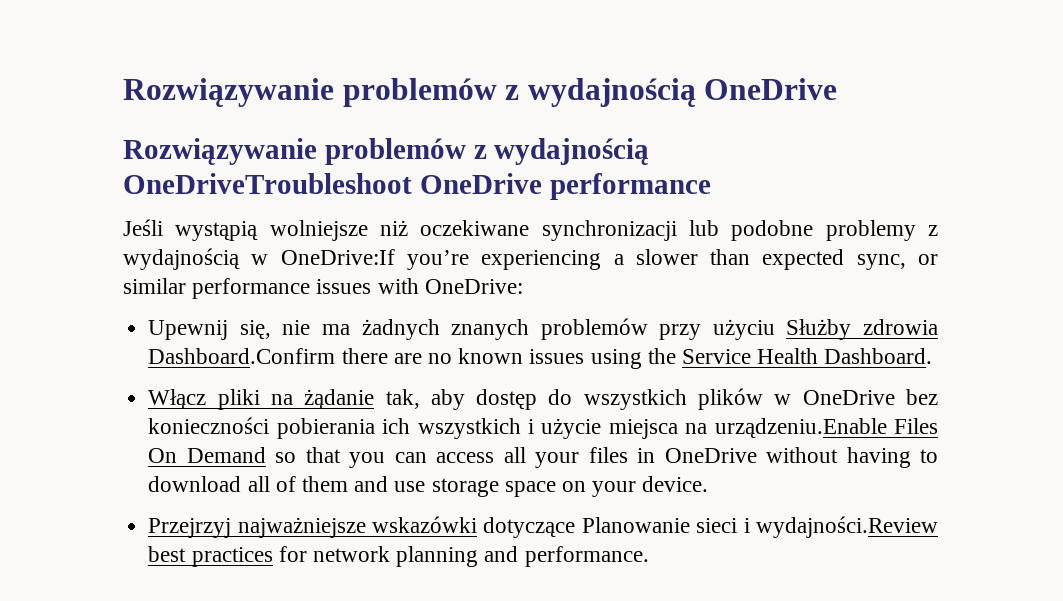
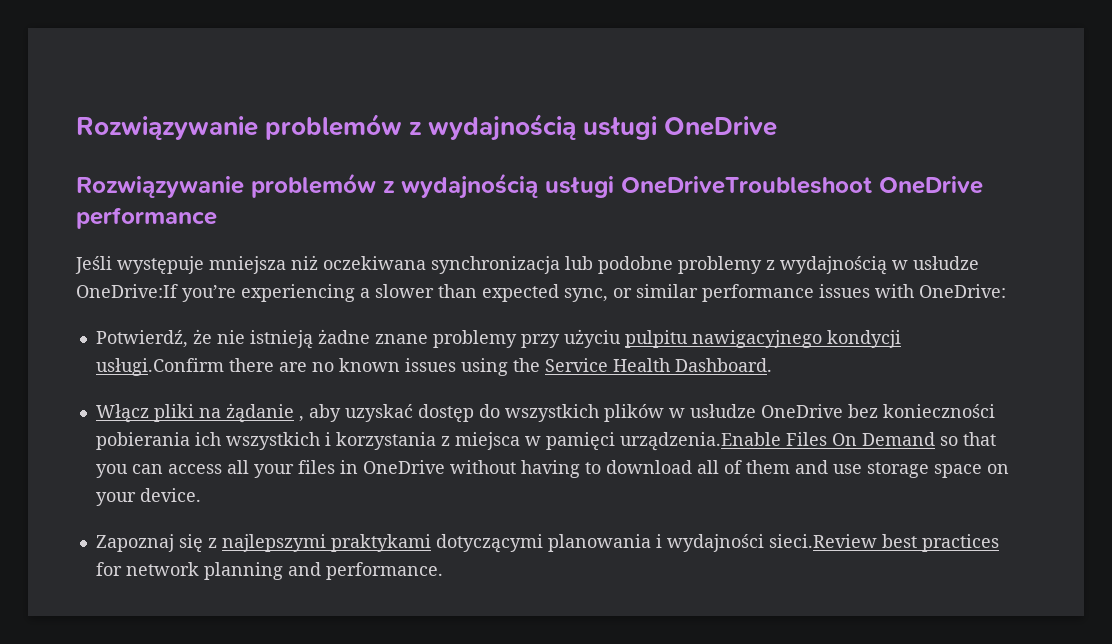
- Rozwiązywanie problemów z wydajnością OneDrive
+ Rozwiązywanie problemów z wydajnością usługi OneDrive
- Rozwiązywanie problemów z wydajnością OneDriveTroubleshoot OneDrive performance
+ Rozwiązywanie problemów z wydajnością usługi OneDriveTroubleshoot OneDrive performance
- Jeśli wystąpią wolniejsze niż oczekiwane synchronizacji lub podobne problemy z wydajnością w OneDrive:If you’re experiencing a slower than expected sync, or similar performance issues with OneDrive:
+ Jeśli występuje mniejsza niż oczekiwana synchronizacja lub podobne problemy z wydajnością w usłudze OneDrive:If you’re experiencing a slower than expected sync, or similar performance issues with OneDrive:
- Upewnij się, nie ma żadnych znanych problemów przy użyciu Służby zdrowia Dashboard.Confirm there are no known issues using the Service Health Dashboard.
+ Potwierdź, że nie istnieją żadne znane problemy przy użyciu pulpitu nawigacyjnego kondycji usługi.Confirm there are no known issues using the Service Health Dashboard.
- Włącz pliki na żądanie tak, aby dostęp do wszystkich plików w OneDrive bez konieczności pobierania ich wszystkich i użycie miejsca na urządzeniu.Enable Files On Demand so that you can access all your files in OneDrive without having to download all of them and use storage space on your device.
+ Włącz pliki na żądanie , aby uzyskać dostęp do wszystkich plików w usłudze OneDrive bez konieczności pobierania ich wszystkich i korzystania z miejsca w pamięci urządzenia.Enable Files On Demand so that you can access all your files in OneDrive without having to download all of them and use storage space on your device.
- Przejrzyj najważniejsze wskazówki dotyczące Planowanie sieci i wydajności.Review best practices for network planning and performance.
+ Zapoznaj się z najlepszymi praktykami dotyczącymi planowania i wydajności sieci.Review best practices for network planning and performance.

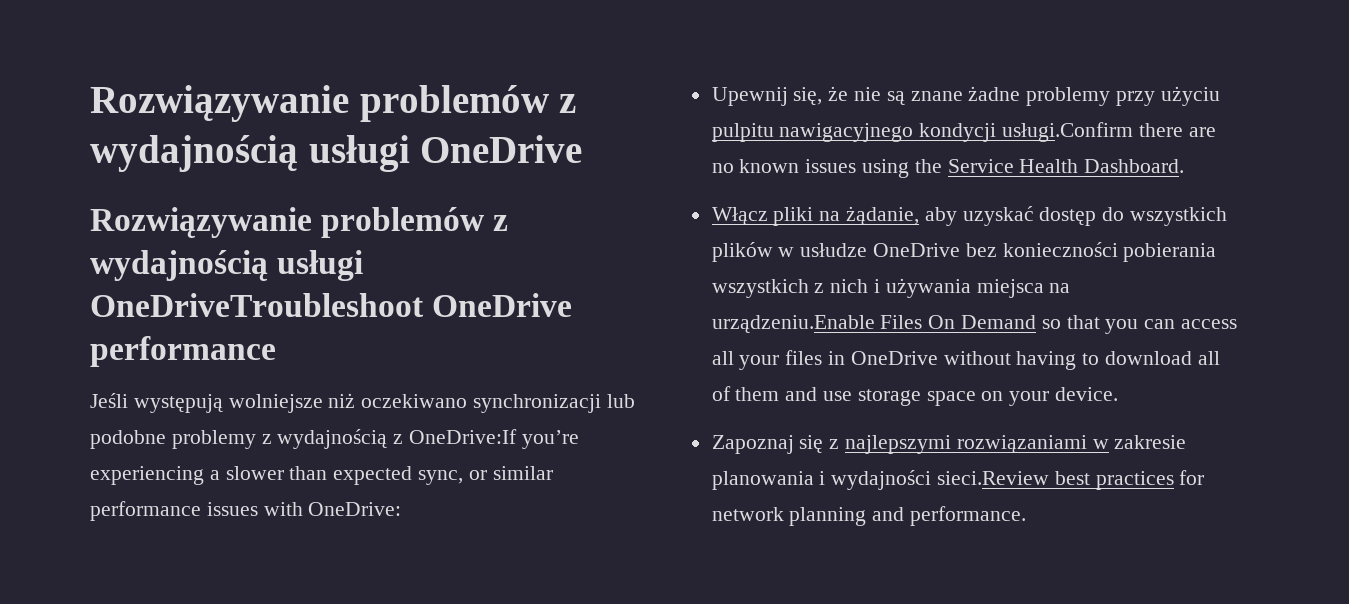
- Jeśli występuje mniejsza niż oczekiwana synchronizacja lub podobne problemy z wydajnością w usłudze OneDrive:If you’re experiencing a slower than expected sync, or similar performance issues with OneDrive:
+ Jeśli występują wolniejsze niż oczekiwano synchronizacji lub podobne problemy z wydajnością z OneDrive:If you’re experiencing a slower than expected sync, or similar performance issues with OneDrive:
- Potwierdź, że nie istnieją żadne znane problemy przy użyciu pulpitu nawigacyjnego kondycji usługi.Confirm there are no known issues using the Service Health Dashboard.
+ Upewnij się, że nie są znane żadne problemy przy użyciu pulpitu nawigacyjnego kondycji usługi.Confirm there are no known issues using the Service Health Dashboard.
- Włącz pliki na żądanie , aby uzyskać dostęp do wszystkich plików w usłudze OneDrive bez konieczności pobierania ich wszystkich i korzystania z miejsca w pamięci urządzenia.Enable Files On Demand so that you can access all your files in OneDrive without having to download all of them and use storage space on your device.
+ Włącz pliki na żądanie, aby uzyskać dostęp do wszystkich plików w usłudze OneDrive bez konieczności pobierania wszystkich z nich i używania miejsca na urządzeniu.Enable Files On Demand so that you can access all your files in OneDrive without having to download all of them and use storage space on your device.
- Zapoznaj się z najlepszymi praktykami dotyczącymi planowania i wydajności sieci.Review best practices for network planning and performance.
+ Zapoznaj się z najlepszymi rozwiązaniami w zakresie planowania i wydajności sieci.Review best practices for network planning and performance.

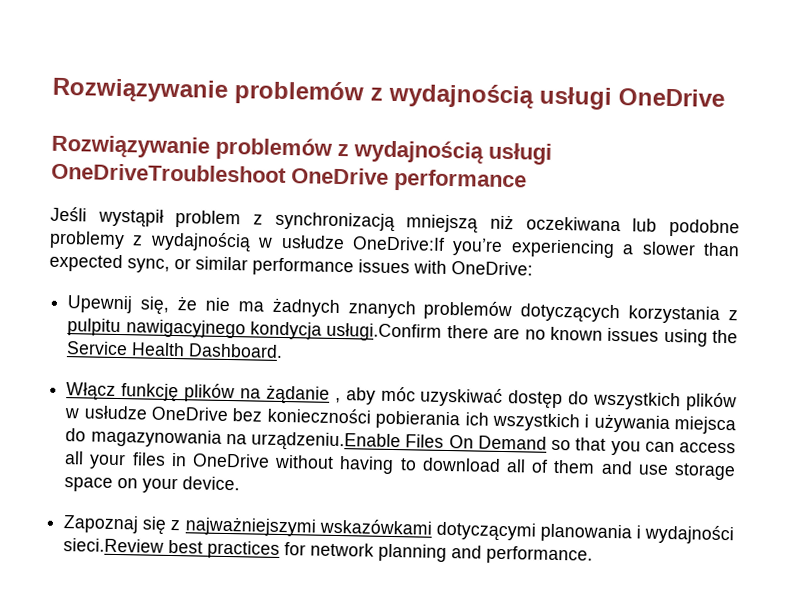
- Jeśli występują wolniejsze niż oczekiwano synchronizacji lub podobne problemy z wydajnością z OneDrive:If you’re experiencing a slower than expected sync, or similar performance issues with OneDrive:
+ Jeśli wystąpił problem z synchronizacją mniejszą niż oczekiwana lub podobne problemy z wydajnością w usłudze OneDrive:If you’re experiencing a slower than expected sync, or similar performance issues with OneDrive:
- Upewnij się, że nie są znane żadne problemy przy użyciu pulpitu nawigacyjnego kondycji usługi.Confirm there are no known issues using the Service Health Dashboard.
+ Upewnij się, że nie ma żadnych znanych problemów dotyczących korzystania z pulpitu nawigacyjnego kondycja usługi.Confirm there are no known issues using the Service Health Dashboard.
- Włącz pliki na żądanie, aby uzyskać dostęp do wszystkich plików w usłudze OneDrive bez konieczności pobierania wszystkich z nich i używania miejsca na urządzeniu.Enable Files On Demand so that you can access all your files in OneDrive without having to download all of them and use storage space on your device.
+ Włącz funkcję plików na żądanie , aby móc uzyskiwać dostęp do wszystkich plików w usłudze OneDrive bez konieczności pobierania ich wszystkich i używania miejsca do magazynowania na urządzeniu.Enable Files On Demand so that you can access all your files in OneDrive without having to download all of them and use storage space on your device.
- Zapoznaj się z najlepszymi rozwiązaniami w zakresie planowania i wydajności sieci.Review best practices for network planning and performance.
+ Zapoznaj się z najważniejszymi wskazówkami dotyczącymi planowania i wydajności sieci.Review best practices for network planning and performance.

